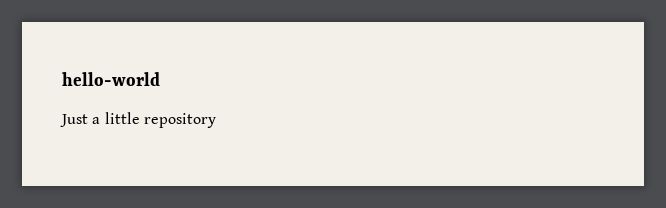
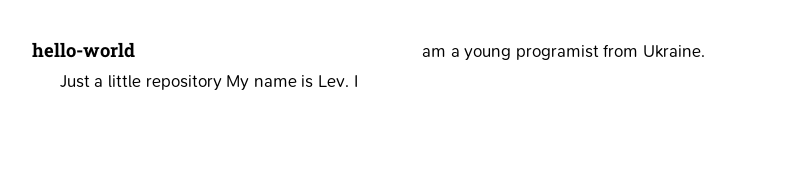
- Just a little repository
+ Just a little repository My name is Lev. I am a young programist from Ukraine.

